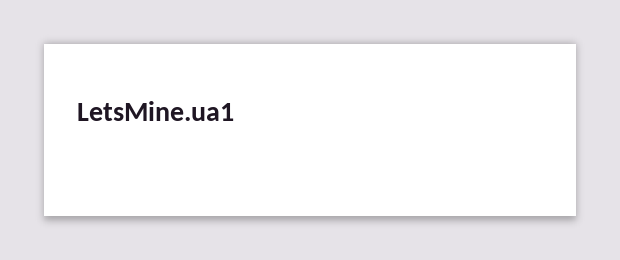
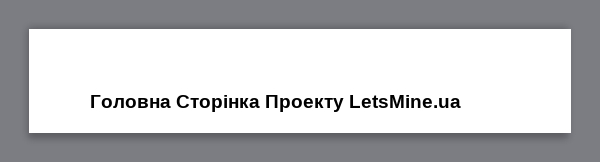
- LetsMine.ua1
+ Головна Сторінка Проекту LetsMine.ua

